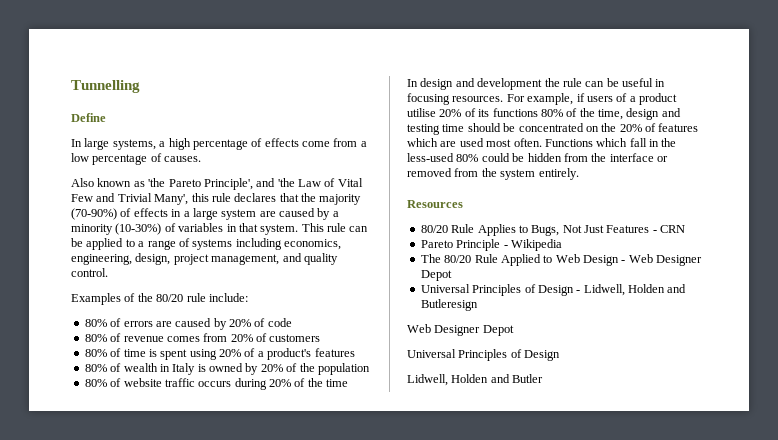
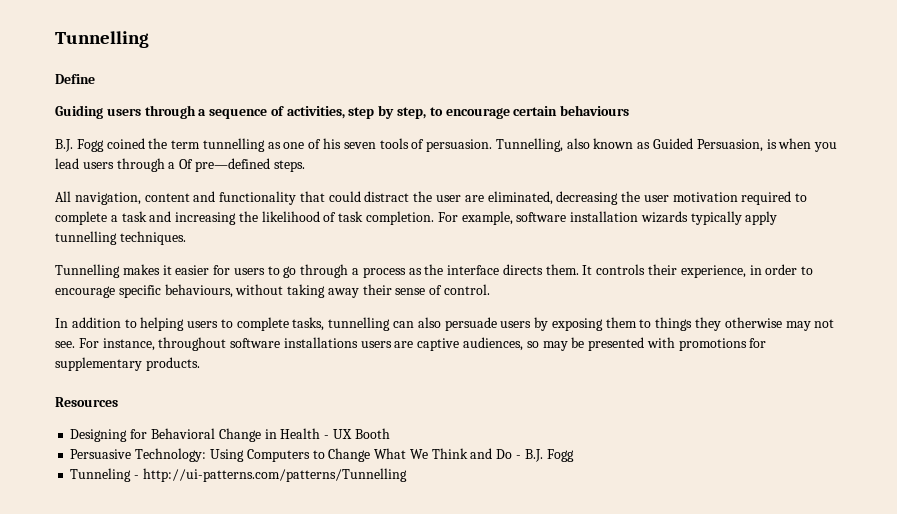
- In large systems, a high percentage of effects come from a low percentage of causes.
- Also known as 'the Pareto Principle', and 'the Law of Vital Few and Trivial Many', this rule declares that the majority (70-90%) of effects in a large system are caused by a minority (10-30%) of variables in that system. This rule can be applied to a range of systems including economics, engineering, design, project management, and quality control.
- Examples of the 80/20 rule include:
- 80% of errors are caused by 20% of code
- 80% of revenue comes from 20% of customers
- 80% of time is spent using 20% of a product's features
- 80% of wealth in Italy is owned by 20% of the population
- 80% of website traffic occurs during 20% of the time
- In design and development the rule can be useful in focusing resources. For example, if users of a product utilise 20% of its functions 80% of the time, design and testing time should be concentrated on the 20% of features which are used most often. Functions which fall in the less-used 80% could be hidden from the interface or removed from the system entirely.
+ Guiding users through a sequence of activities, step by step, to encourage certain behaviours
+ B.J. Fogg coined the term tunnelling as one of his seven tools of persuasion. Tunnelling, also known as Guided Persuasion, is when you lead users through a Of pre—defined steps.
+ All navigation, content and functionality that could distract the user are eliminated, decreasing the user motivation required to complete a task and increasing the likelihood of task completion. For example, software installation wizards typically apply tunnelling techniques.
+ Tunnelling makes it easier for users to go through a process as the interface directs them. It controls their experience, in order to encourage specific behaviours, without taking away their sense of control.
+ In addition to helping users to complete tasks, tunnelling can also persuade users by exposing them to things they otherwise may not see. For instance, throughout software installations users are captive audiences, so may be presented with promotions for supplementary products.
  Resources
- 80/20 Rule Applies to Bugs, Not Just Features - CRN
- Pareto Principle - Wikipedia
- The 80/20 Rule Applied to Web Design - Web Designer Depot
- Universal Principles of Design - Lidwell, Holden and Butleresign
- Web Designer Depot
- Universal Principles of Design
- Lidwell, Holden and Butler
+ Designing for Behavioral Change in Health - UX Booth
+ Persuasive Technology: Using Computers to Change What We Think and Do - B.J. Fogg
+ Tunneling - http://ui-patterns.com/patterns/Tunnelling

